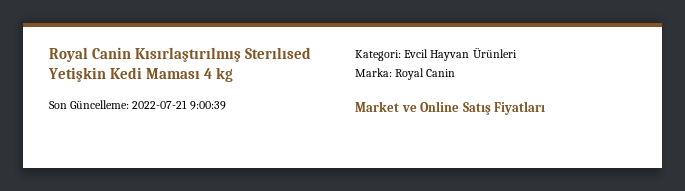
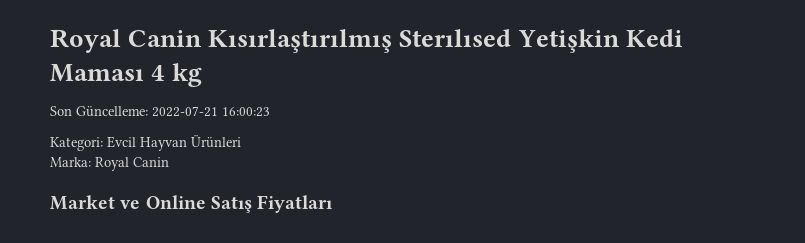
- Son Güncelleme: 2022-07-21 9:00:39
+ Son Güncelleme: 2022-07-21 16:00:23

